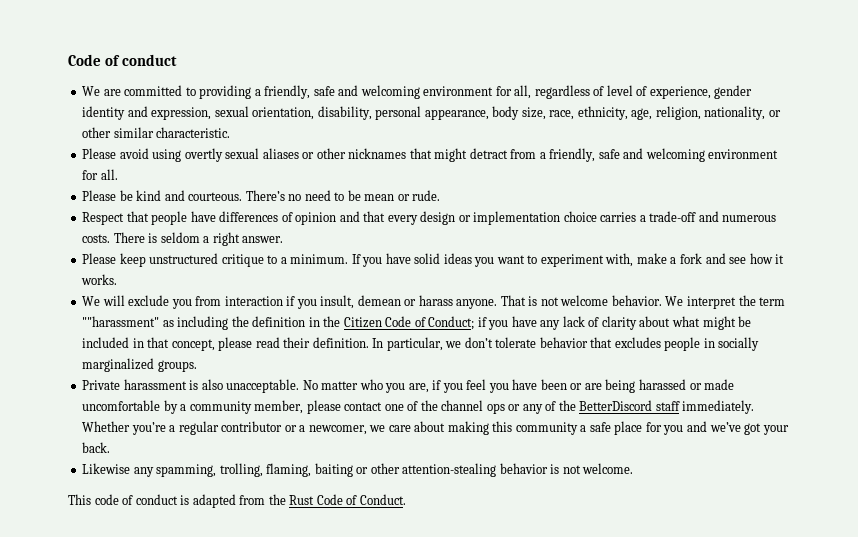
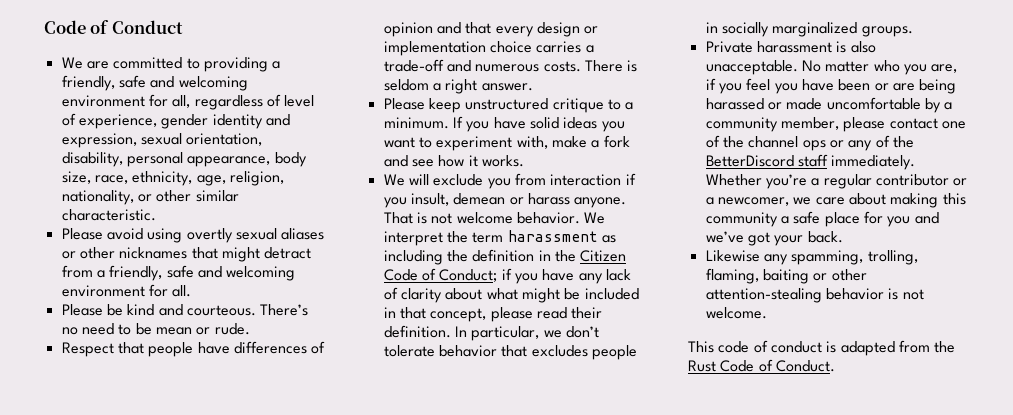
- Code of conduct
+ Code of Conduct
- We interpret the term ""harassment" as including the definition in the Citizen Code of Conduct; if you have any lack of clarity about what might be included in that concept, please read their definition.
+ We interpret the term harassment as including the definition in the Citizen Code of Conduct; if you have any lack of clarity about what might be included in that concept, please read their definition.

